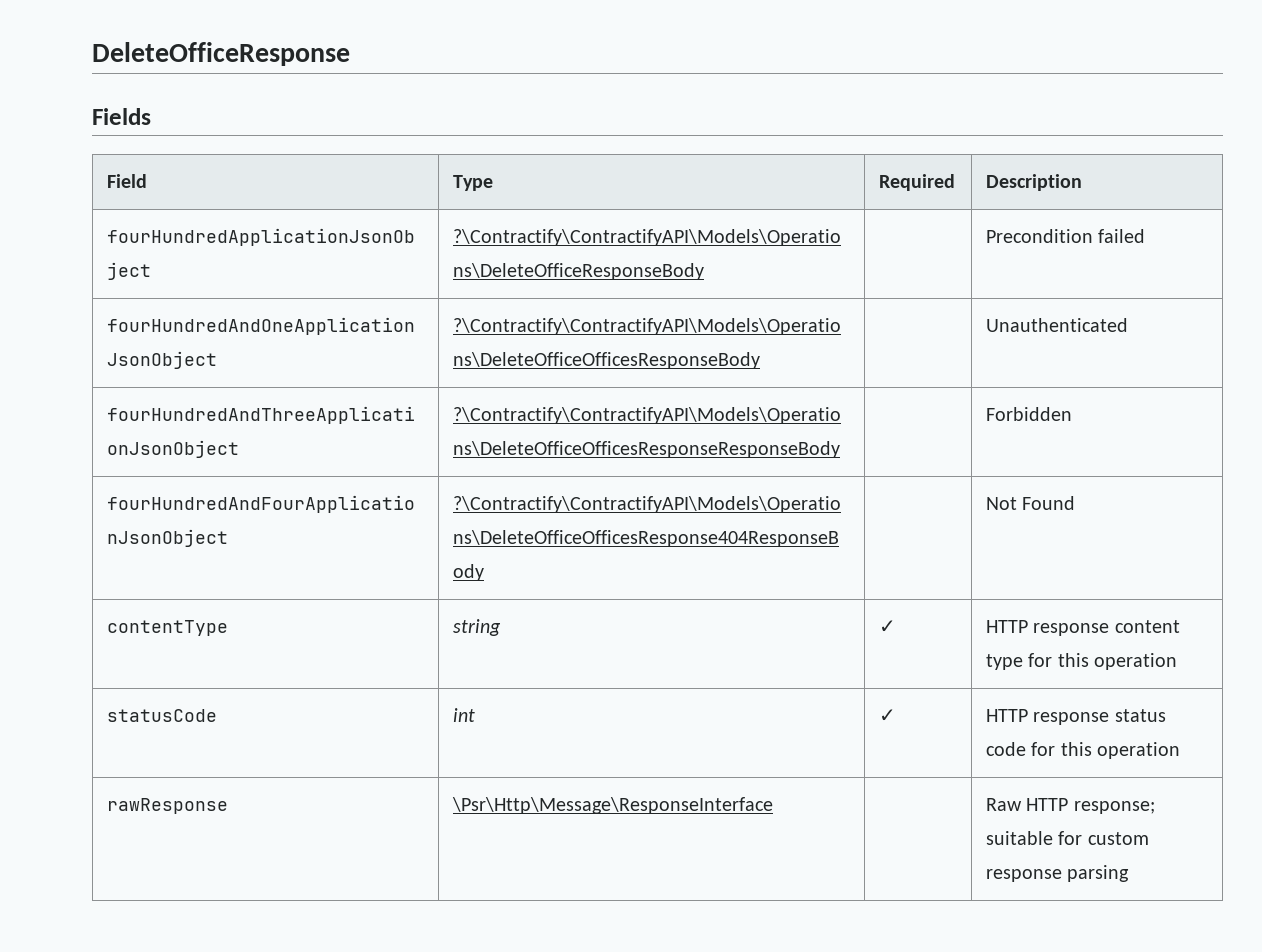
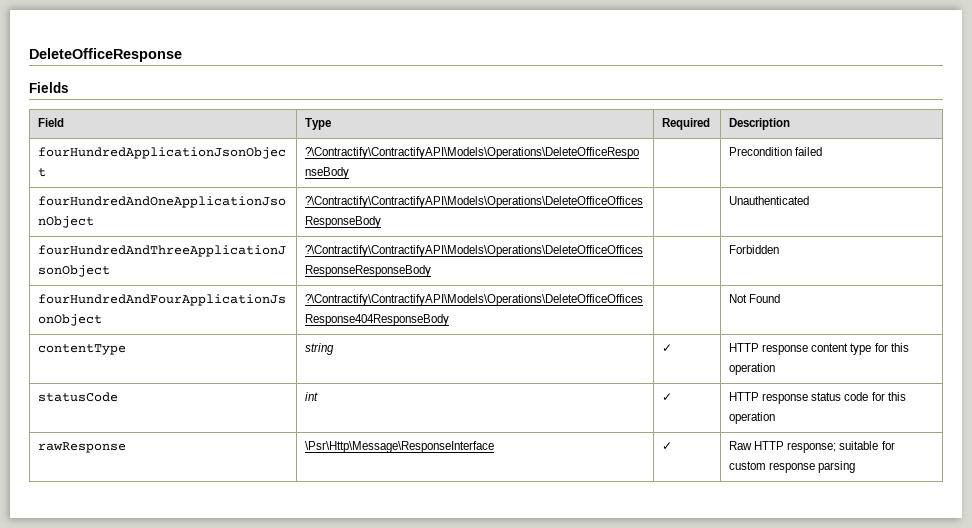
- rawResponse | \Psr\Http\Message\ResponseInterface | | Raw HTTP response; suitable for custom response parsing
+ rawResponse | \Psr\Http\Message\ResponseInterface | ✓ | Raw HTTP response; suitable for custom response parsing

